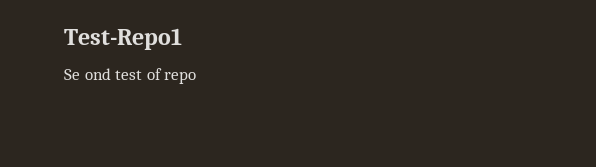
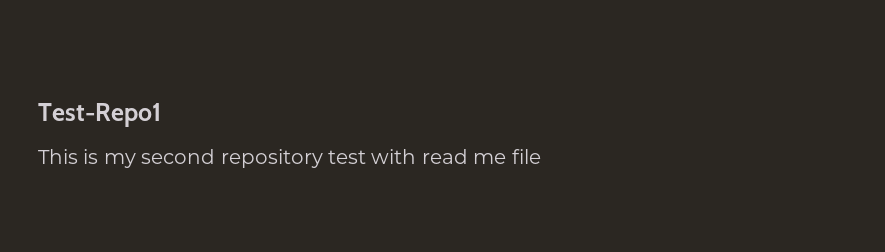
- Se ond test of repo
+ This is my second repository test with read me file

